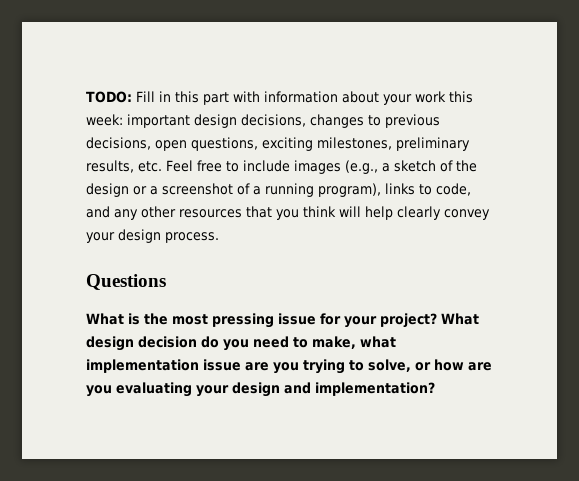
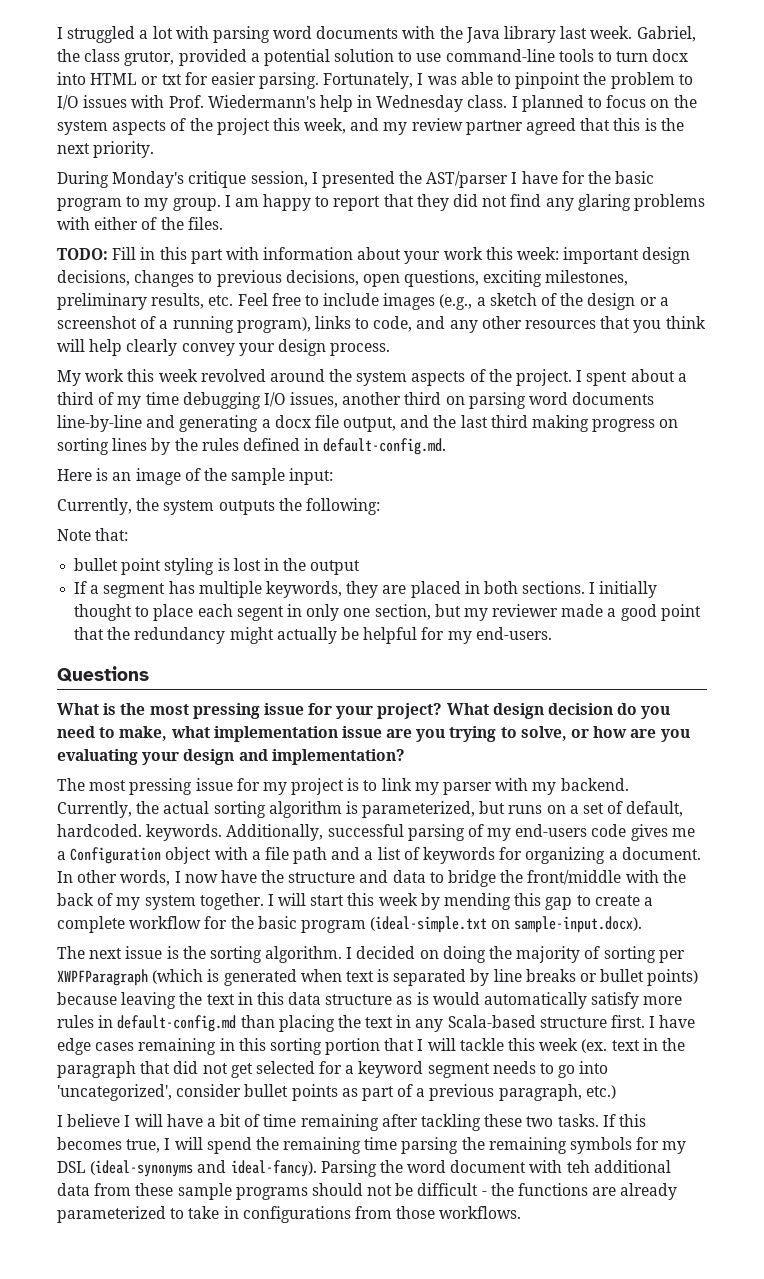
+ I struggled a lot with parsing word documents with the Java library last week. Gabriel, the class grutor, provided a potential solution to use command-line tools to turn docx into HTML or txt for easier parsing. Fortunately, I was able to pinpoint the problem to I/O issues with Prof. Wiedermann's help in Wednesday class. I planned to focus on the system aspects of the project this week, and my review partner agreed that this is the next priority.
+ During Monday's critique session, I presented the AST/parser I have for the basic program to my group. I am happy to report that they did not find any glaring problems with either of the files.
+ My work this week revolved around the system aspects of the project. I spent about a third of my time debugging I/O issues, another third on parsing word documents line-by-line and generating a docx file output, and the last third making progress on sorting lines by the rules defined in default-config.md.
+ Here is an image of the sample input:
+ Currently, the system outputs the following:
+ Note that:
+ bullet point styling is lost in the output
+ If a segment has multiple keywords, they are placed in both sections. I initially thought to place each segent in only one section, but my reviewer made a good point that the redundancy might actually be helpful for my end-users.
+ The most pressing issue for my project is to link my parser with my backend. Currently, the actual sorting algorithm is parameterized, but runs on a set of default, hardcoded. keywords. Additionally, successful parsing of my end-users code gives me a Configuration object with a file path and a list of keywords for organizing a document. In other words, I now have the structure and data to bridge the front/middle with the back of my system together. I will start this week by mending this gap to create a complete workflow for the basic program (ideal-simple.txt on sample-input.docx).
+ The next issue is the sorting algorithm. I decided on doing the majority of sorting per XWPFParagraph (which is generated when text is separated by line breaks or bullet points) because leaving the text in this data structure as is would automatically satisfy more rules in default-config.md than placing the text in any Scala-based structure first. I have edge cases remaining in this sorting portion that I will tackle this week (ex. text in the paragraph that did not get selected for a keyword segment needs to go into 'uncategorized', consider bullet points as part of a previous paragraph, etc.)
+ I believe I will have a bit of time remaining after tackling these two tasks. If this becomes true, I will spend the remaining time parsing the remaining symbols for my DSL (ideal-synonyms and ideal-fancy). Parsing the word document with teh additional data from these sample programs should not be difficult - the functions are already parameterized to take in configurations from those workflows.

